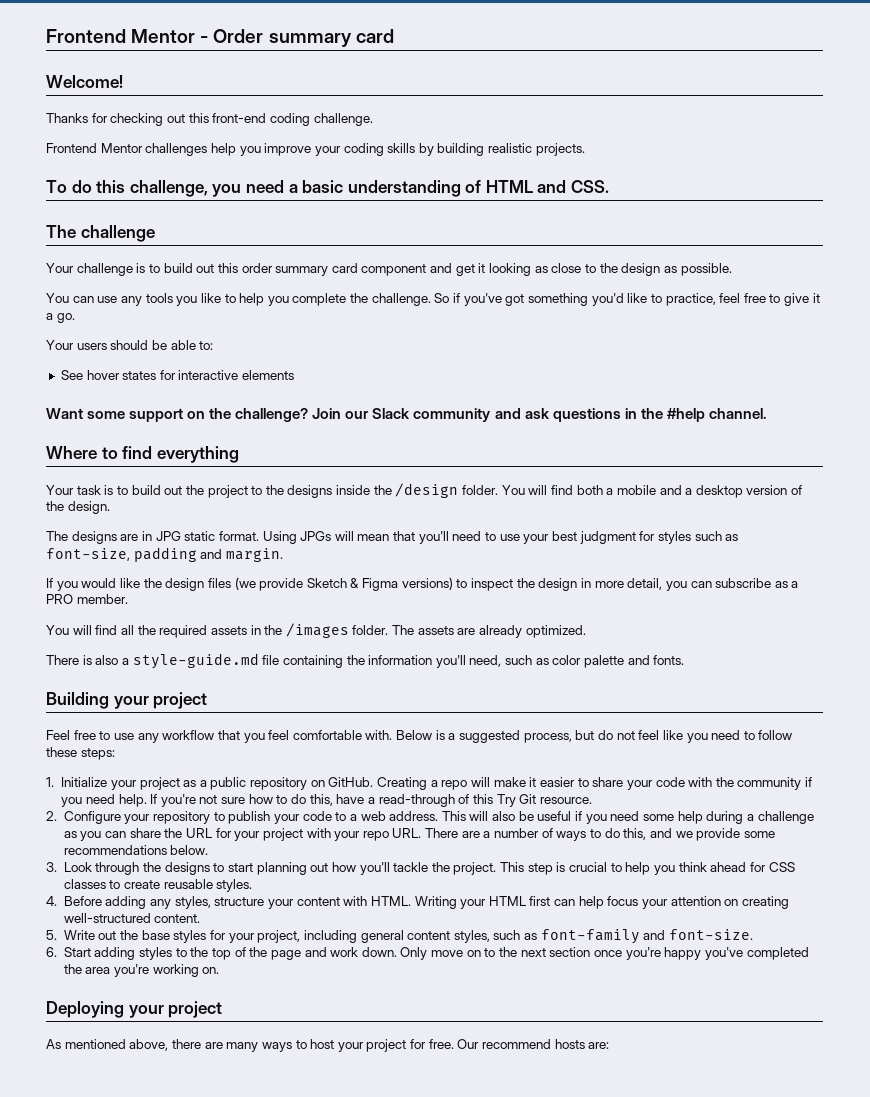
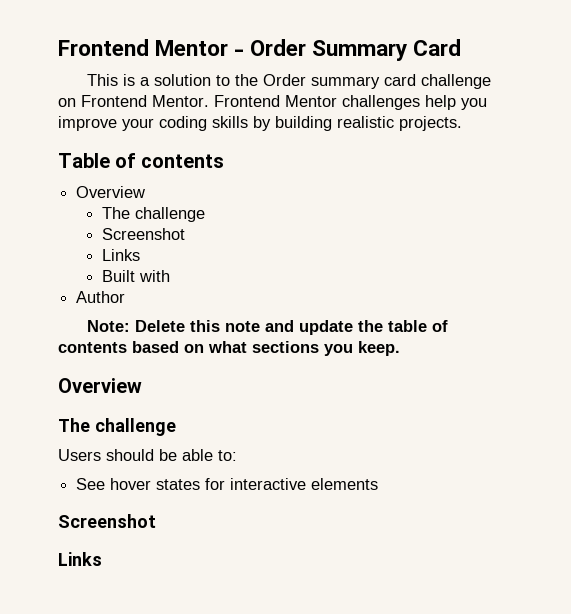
- Frontend Mentor - Order summary card
- Welcome!
- Thanks for checking out this front-end coding challenge.
- Frontend Mentor challenges help you improve your coding skills by building realistic projects.
+ Frontend Mentor - Order Summary Card
+ This is a solution to the Order summary card challenge on Frontend Mentor. Frontend Mentor challenges help you improve your coding skills by building realistic projects.
- To do this challenge, you need a basic understanding of HTML and CSS.
+ Table of contents
+ Overview
  The challenge
- Your challenge is to build out this order summary card component and get it looking as close to the design as possible.
- You can use any tools you like to help you complete the challenge. So if you've got something you'd like to practice, feel free to give it a go.
- Your users should be able to:
+ Screenshot
+ Links
+ Built with
+ Author
+ Note: Delete this note and update the table of contents based on what sections you keep.
+ Overview
+ The challenge
+ Users should be able to:
  See hover states for interactive elements
- Want some support on the challenge? Join our Slack community and ask questions in the #help channel.
- Where to find everything
- Your task is to build out the project to the designs inside the /design folder. You will find both a mobile and a desktop version of the design.
- The designs are in JPG static format. Using JPGs will mean that you'll need to use your best judgment for styles such as font-size, padding and margin.
- If you would like the design files (we provide Sketch & Figma versions) to inspect the design in more detail, you can subscribe as a PRO member.
- You will find all the required assets in the /images folder. The assets are already optimized.
- There is also a style-guide.md file containing the information you'll need, such as color palette and fonts.
- Building your project
- Feel free to use any workflow that you feel comfortable with. Below is a suggested process, but do not feel like you need to follow these steps:
- 1. Initialize your project as a public repository on GitHub. Creating a repo will make it easier to share your code with the community if you need help. If you're not sure how to do this, have a read-through of this Try Git resource.
- 2. Configure your repository to publish your code to a web address. This will also be useful if you need some help during a challenge as you can share the URL for your project with your repo URL. There are a number of ways to do this, and we provide some recommendations below.
- 3. Look through the designs to start planning out how you'll tackle the project. This step is crucial to help you think ahead for CSS classes to create reusable styles.
- 4. Before adding any styles, structure your content with HTML. Writing your HTML first can help focus your attention on creating well-structured content.
- 5. Write out the base styles for your project, including general content styles, such as font-family and font-size.
- 6. Start adding styles to the top of the page and work down. Only move on to the next section once you're happy you've completed the area you're working on.
- Deploying your project
- As mentioned above, there are many ways to host your project for free. Our recommend hosts are:
+ Screenshot
+ Links

